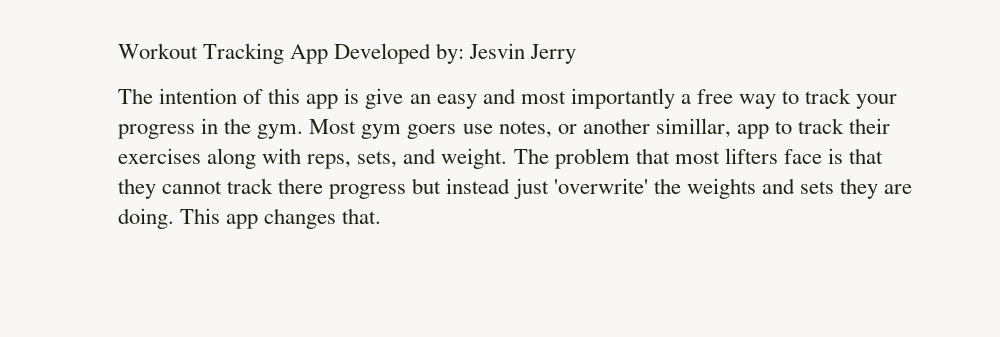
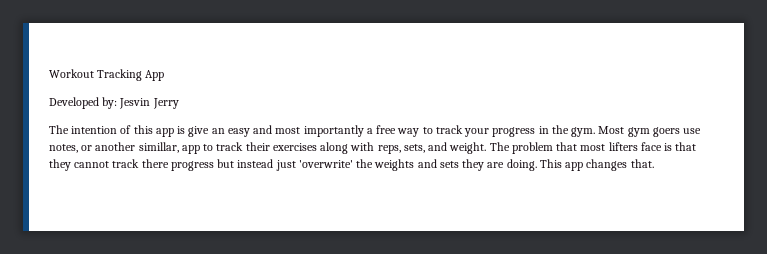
- Workout Tracking App Developed by: Jesvin Jerry
+ Workout Tracking App
+ Developed by: Jesvin Jerry

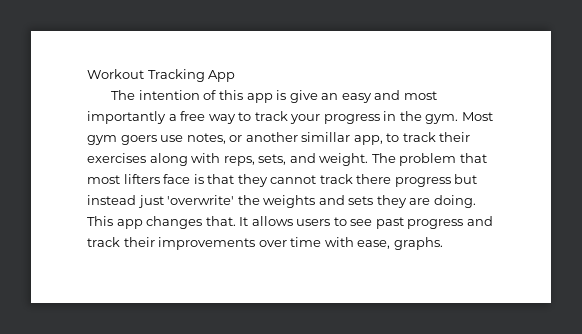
- Developed by: Jesvin Jerry
- Most gym goers use notes, or another simillar, app to track their exercises along with reps, sets, and weight.
+ Most gym goers use notes, or another simillar app, to track their exercises along with reps, sets, and weight.
+ It allows users to see past progress and track their improvements over time with ease, graphs.

